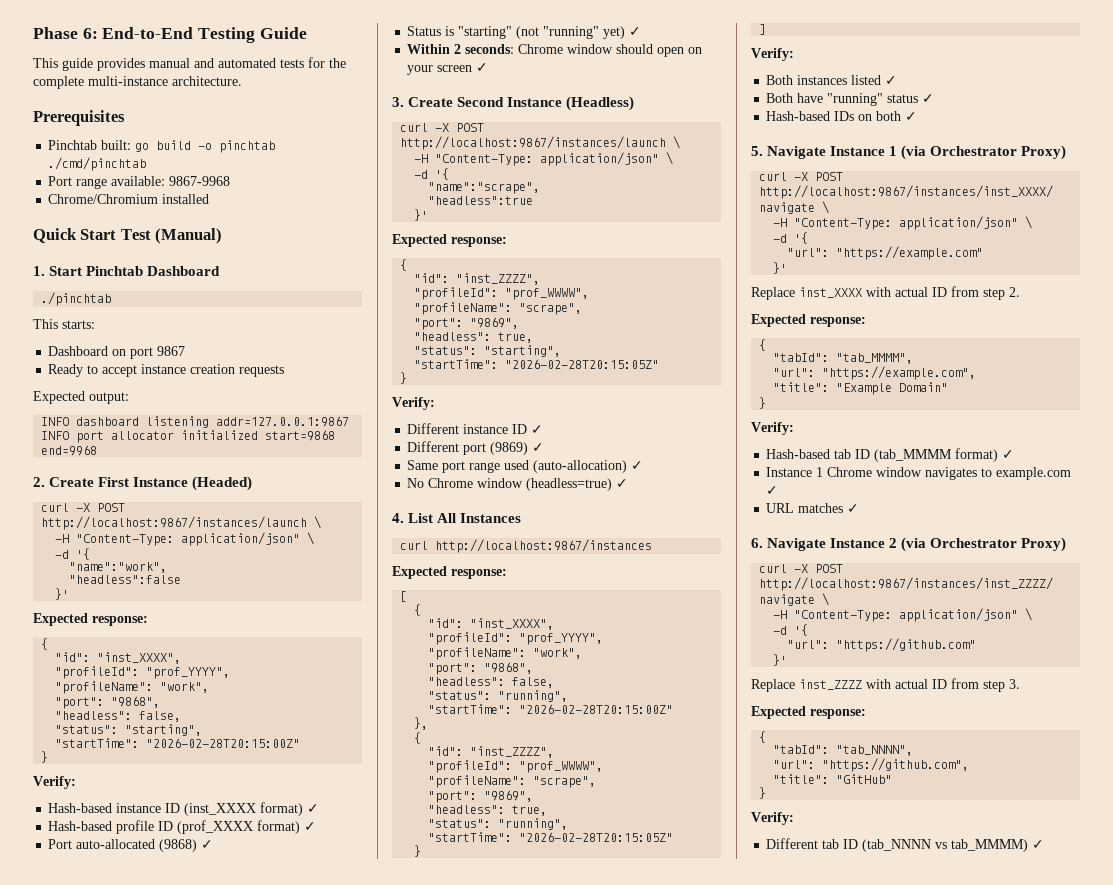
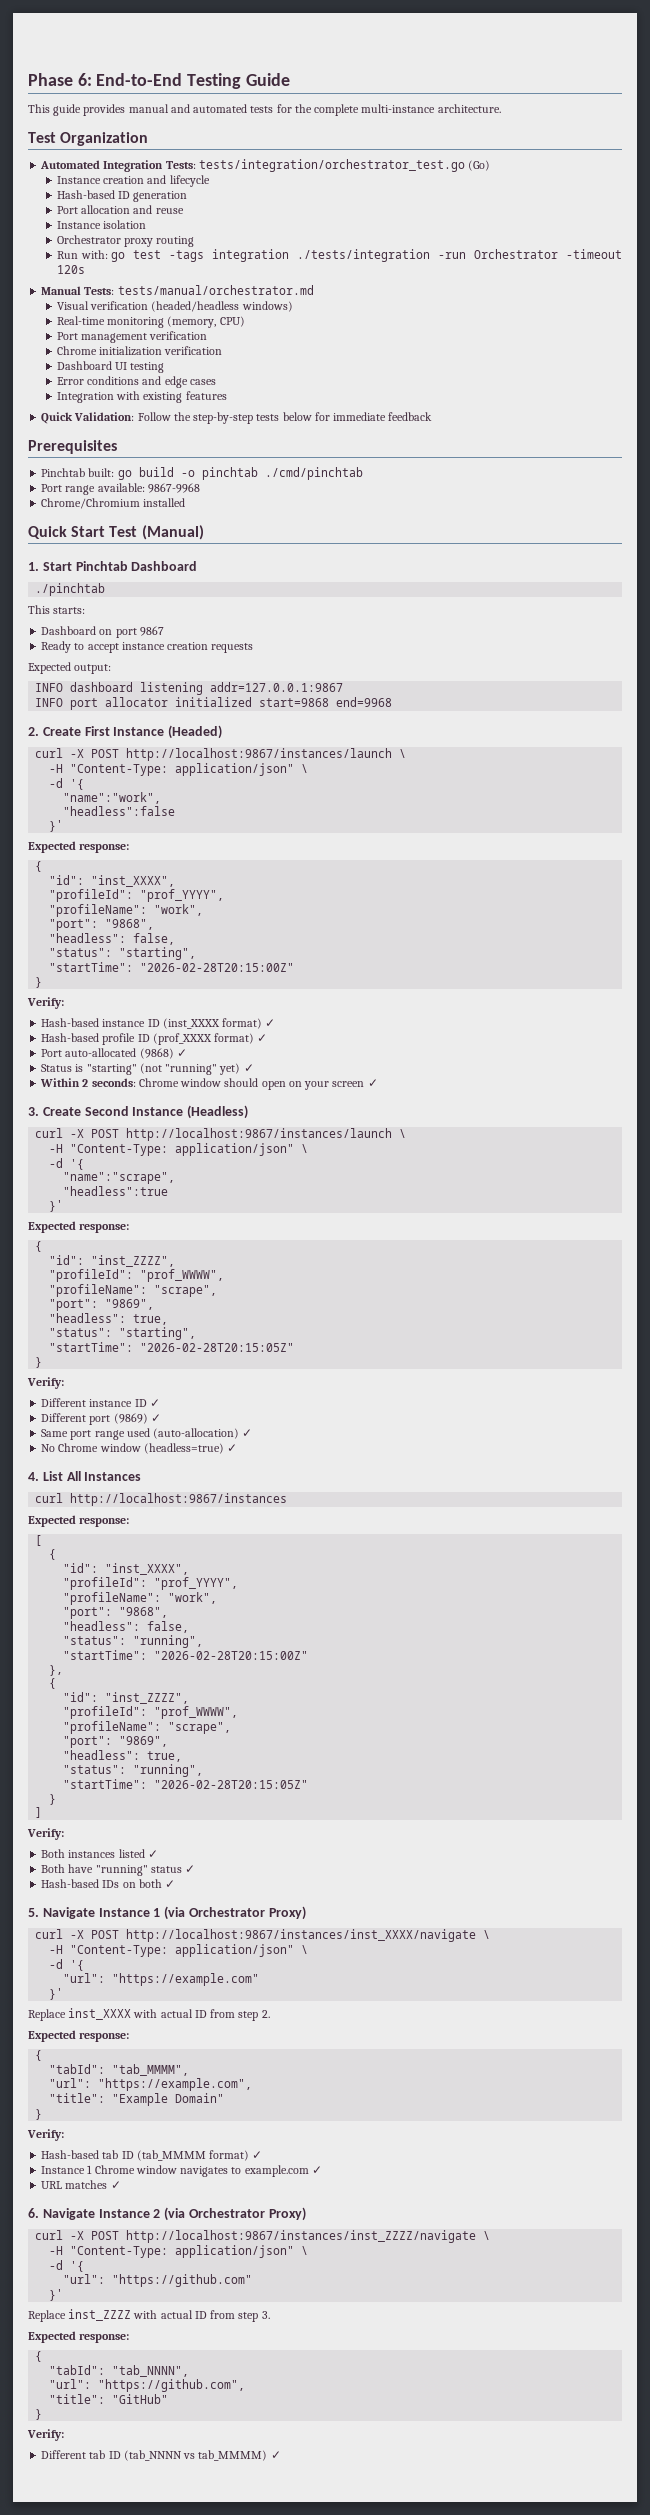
+ Test Organization
+ Automated Integration Tests: tests/integration/orchestrator_test.go (Go)
+ Instance creation and lifecycle
+ Hash-based ID generation
+ Port allocation and reuse
+ Instance isolation
+ Orchestrator proxy routing
+ Run with: go test -tags integration ./tests/integration -run Orchestrator -timeout 120s
+ Manual Tests: tests/manual/orchestrator.md
+ Visual verification (headed/headless windows)
+ Real-time monitoring (memory, CPU)
+ Port management verification
+ Chrome initialization verification
+ Dashboard UI testing
+ Error conditions and edge cases
+ Integration with existing features
+ Quick Validation: Follow the step-by-step tests below for immediate feedback

